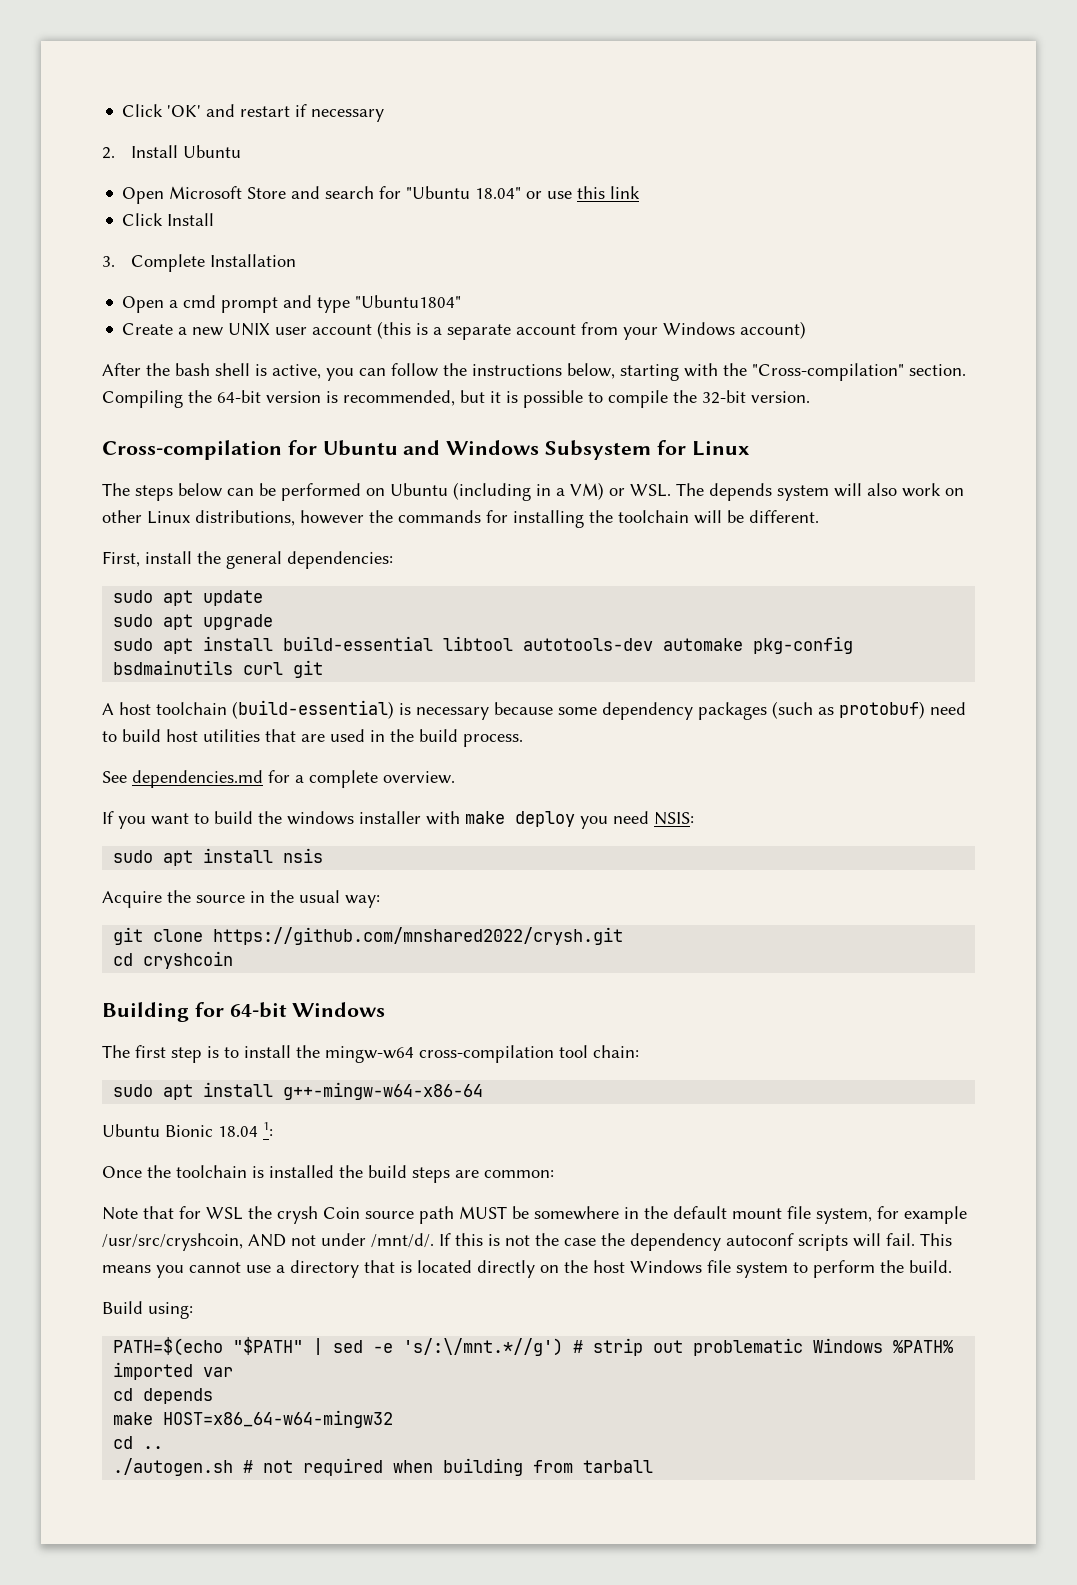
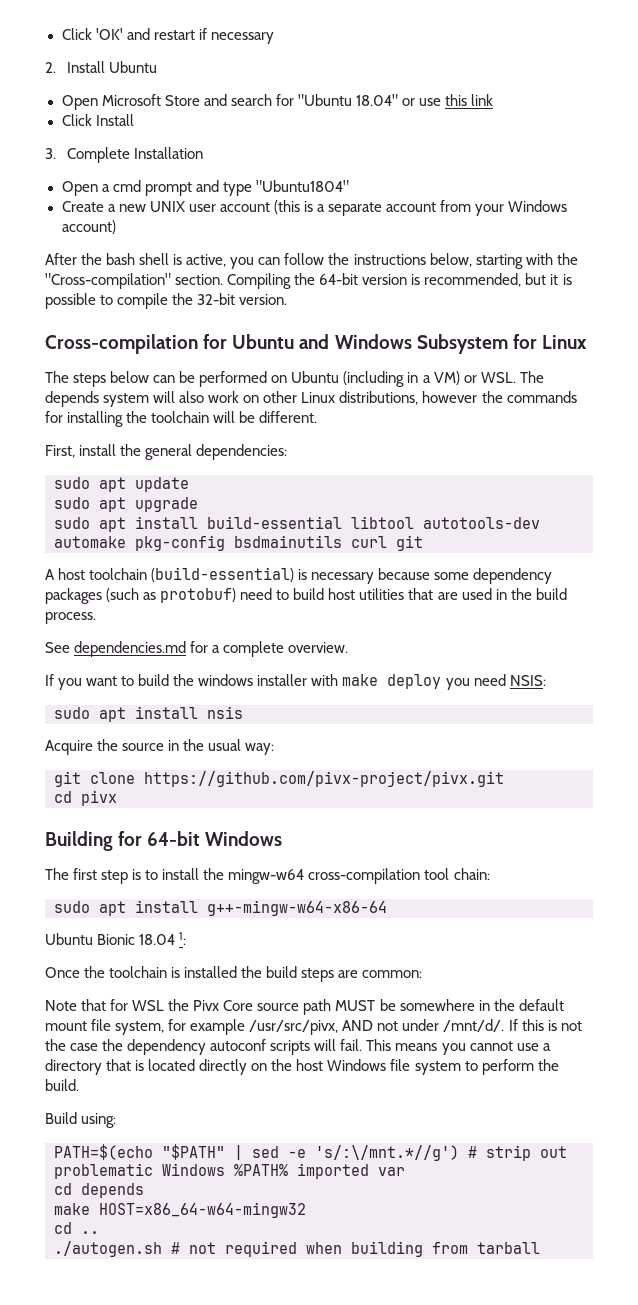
- git clone https://github.com/mnshared2022/crysh.git
- cd cryshcoin
+ git clone https://github.com/pivx-project/pivx.git
+ cd pivx
- Note that for WSL the crysh Coin source path MUST be somewhere in the default mount file system, for example /usr/src/cryshcoin, AND not under /mnt/d/.
+ Note that for WSL the Pivx Core source path MUST be somewhere in the default mount file system, for example /usr/src/pivx, AND not under /mnt/d/.

